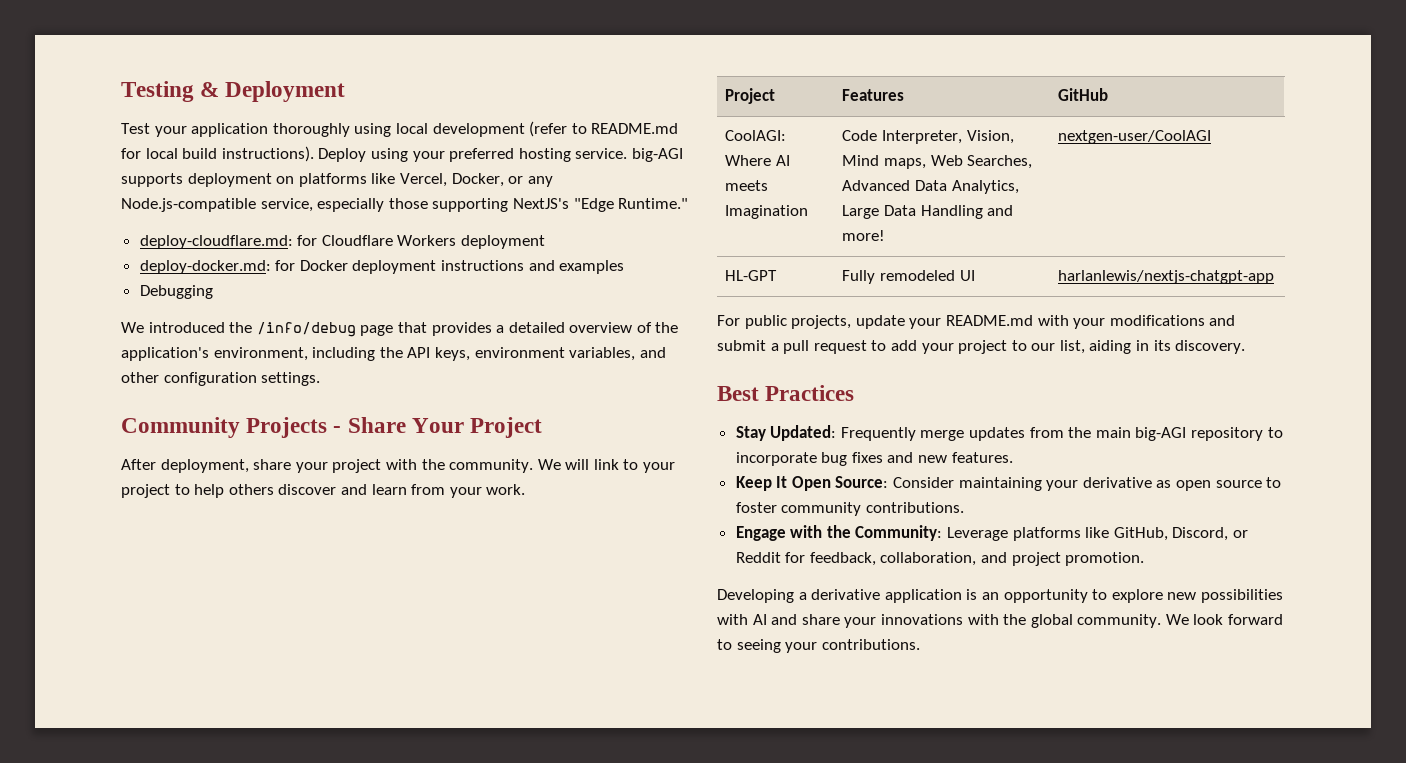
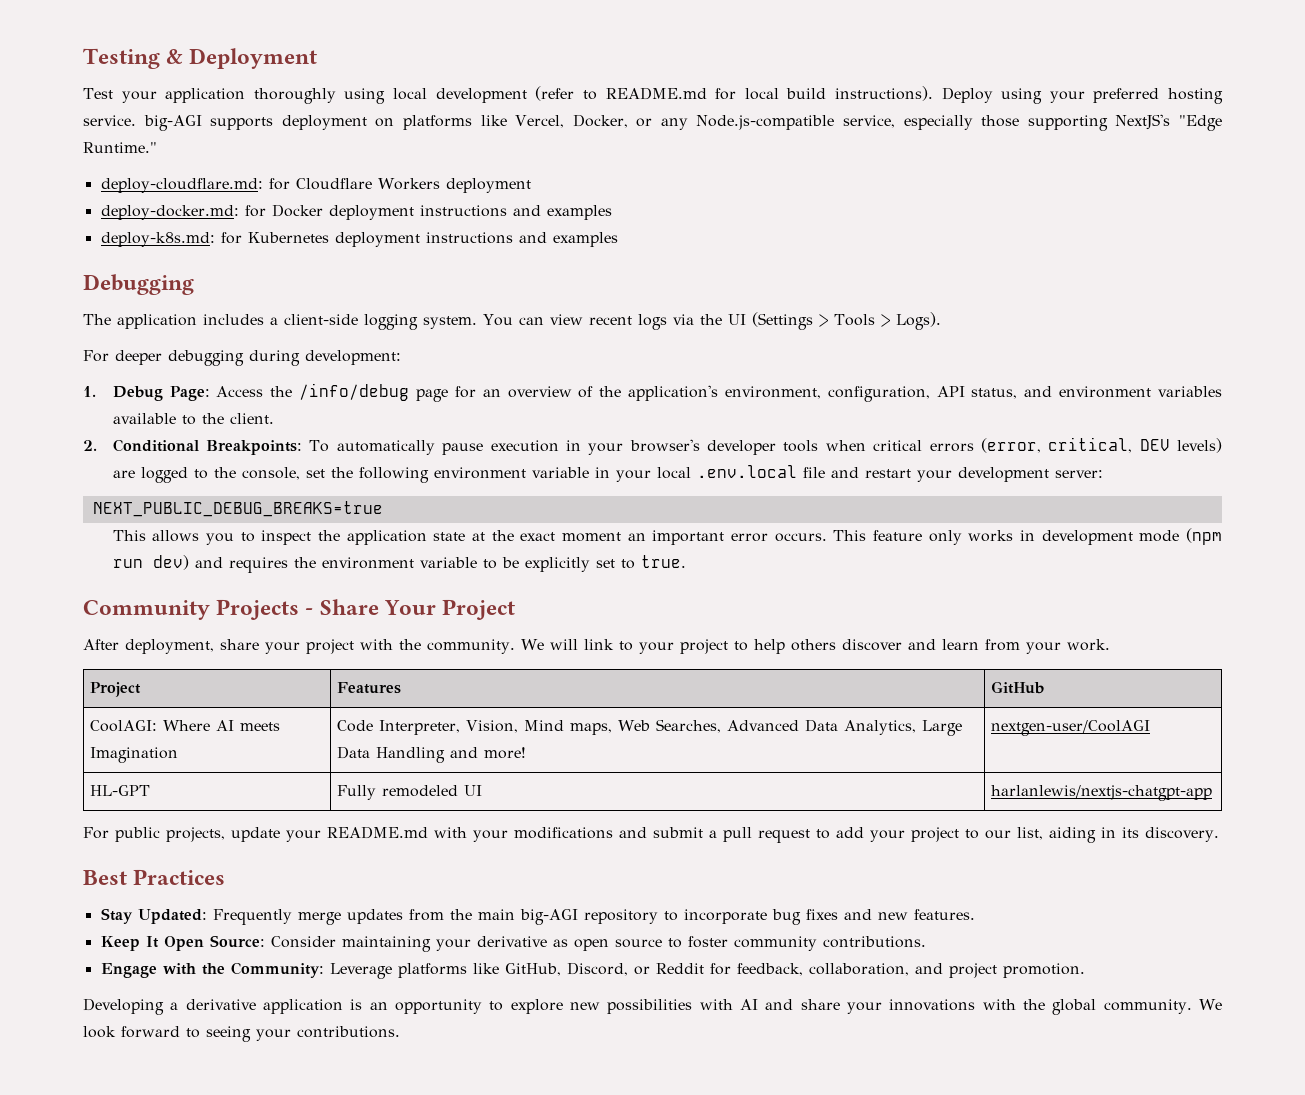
+ deploy-k8s.md: for Kubernetes deployment instructions and examples
  Debugging
- We introduced the /info/debug page that provides a detailed overview of the application's environment, including the API keys, environment variables, and other configuration settings.
+ The application includes a client-side logging system. You can view recent logs via the UI (Settings > Tools > Logs).
+ For deeper debugging during development:
+ 1. Debug Page: Access the /info/debug page for an overview of the application's environment, configuration, API status, and environment variables available to the client.
+ 2. Conditional Breakpoints: To automatically pause execution in your browser's developer tools when critical errors (error, critical, DEV levels) are logged to the console, set the following environment variable in your local .env.local file and restart your development server:
+ NEXT_PUBLIC_DEBUG_BREAKS=true
+ This allows you to inspect the application state at the exact moment an important error occurs. This feature only works in development mode (npm run dev) and requires the environment variable to be explicitly set to true.

